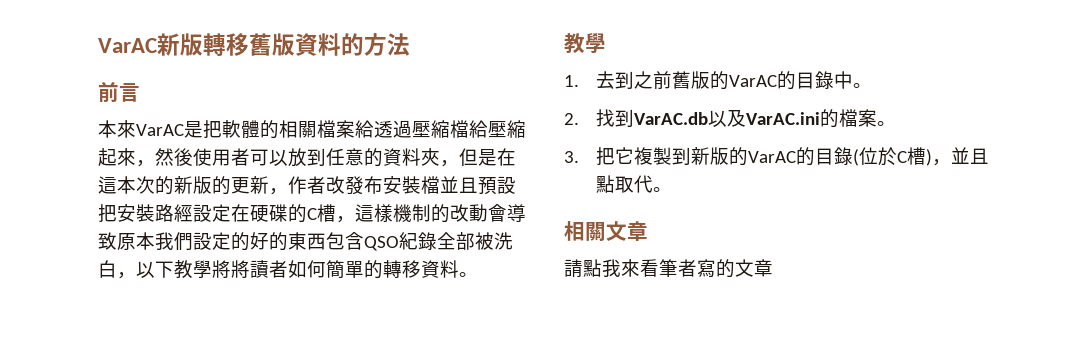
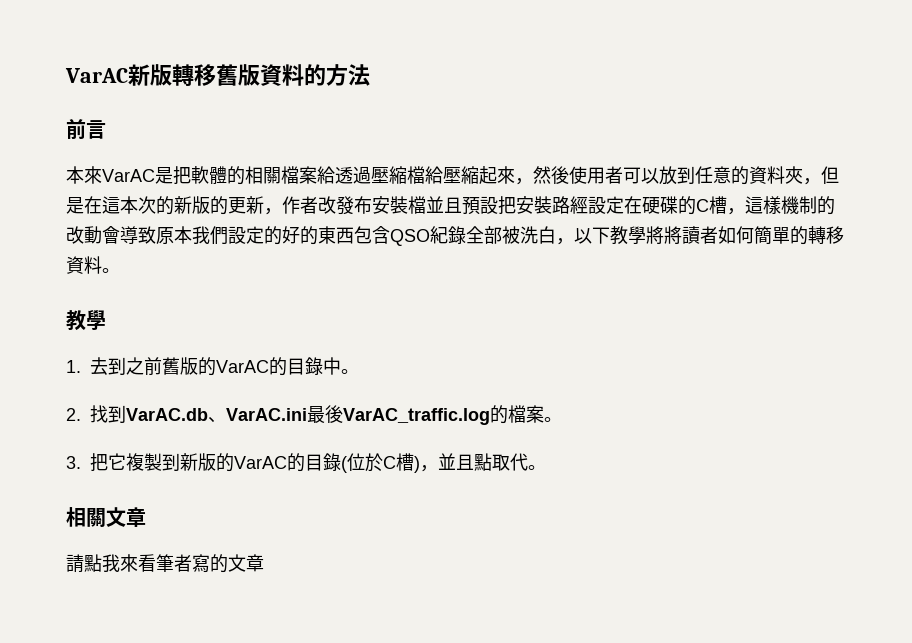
- 2.找到VarAC.db以及VarAC.ini的檔案。
+ 2.找到VarAC.db、VarAC.ini最後VarAC_traffic.log的檔案。

